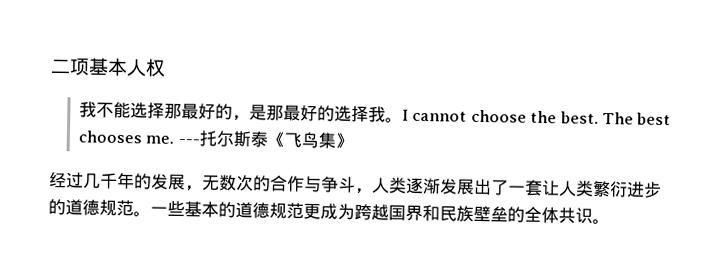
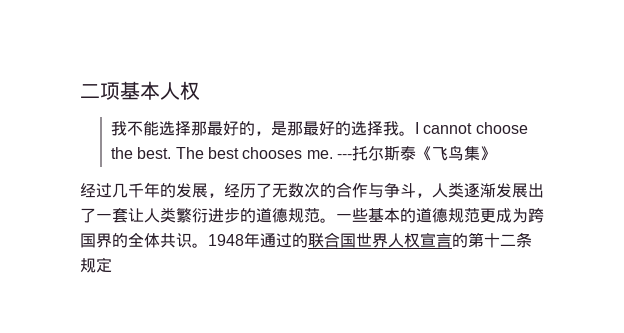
- 经过几千年的发展，无数次的合作与争斗，人类逐渐发展出了一套让人类繁衍进步的道德规范。
+ 经过几千年的发展，经历了无数次的合作与争斗，人类逐渐发展出了一套让人类繁衍进步的道德规范。
- 一些基本的道德规范更成为跨越国界和民族壁垒的全体共识。
+ 一些基本的道德规范更成为跨国界的全体共识。1948年通过的联合国世界人权宣言的第十二条规定

